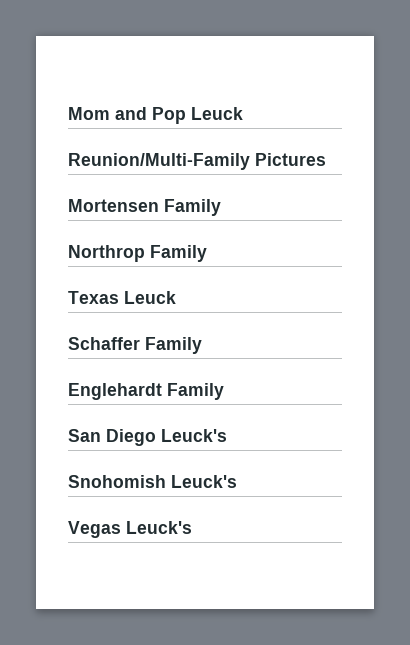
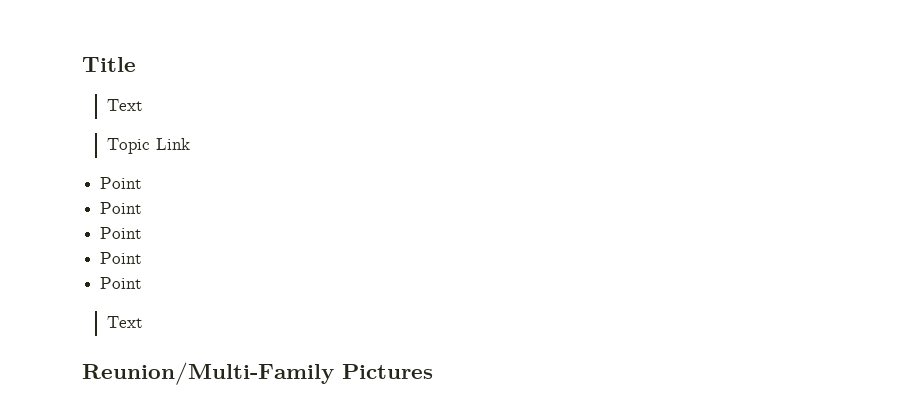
- Mom and Pop Leuck
+ Title
+ Text
+ Topic Link
+ Point
+ Point
+ Point
+ Point
+ Point
+ Text
  Reunion/Multi-Family Pictures
- Mortensen Family
- Northrop Family
- Texas Leuck
- Schaffer Family
- Englehardt Family
- San Diego Leuck's
- Snohomish Leuck's
- Vegas Leuck's

